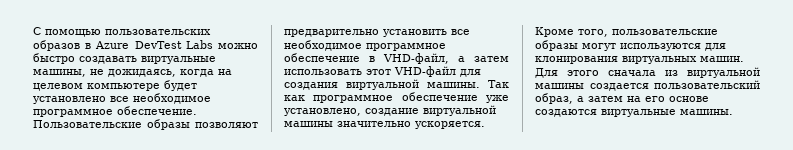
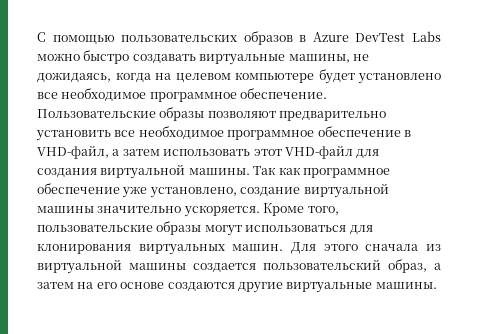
- Кроме того, пользовательские образы могут используются для клонирования виртуальных машин.
+ Кроме того, пользовательские образы могут использоваться для клонирования виртуальных машин.
- Для этого сначала из виртуальной машины создается пользовательский образ, а затем на его основе создаются виртуальные машины.
+ Для этого сначала из виртуальной машины создается пользовательский образ, а затем на его основе создаются другие виртуальные машины.

